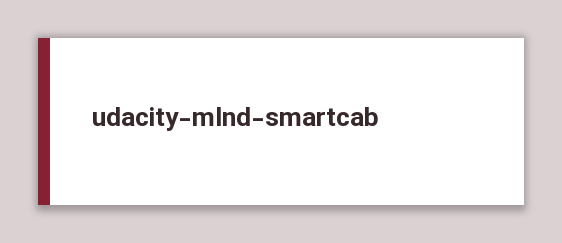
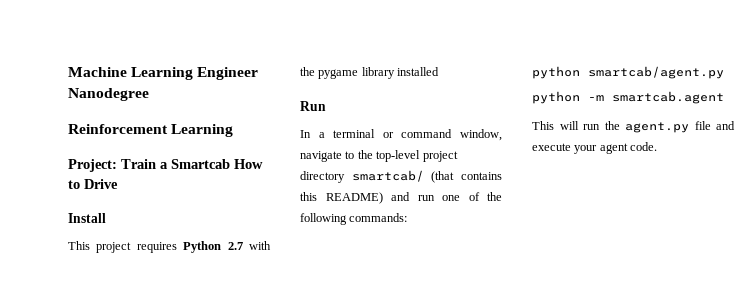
- udacity-mlnd-smartcab
+ Machine Learning Engineer Nanodegree
+ Reinforcement Learning
+ Project: Train a Smartcab How to Drive
+ Install
+ This project requires Python 2.7 with the pygame library installed
+ Run
+ In a terminal or command window, navigate to the top-level project directory smartcab/ (that contains this README) and run one of the following commands:
+ python smartcab/agent.py
+ python -m smartcab.agent
+ This will run the agent.py file and execute your agent code.

